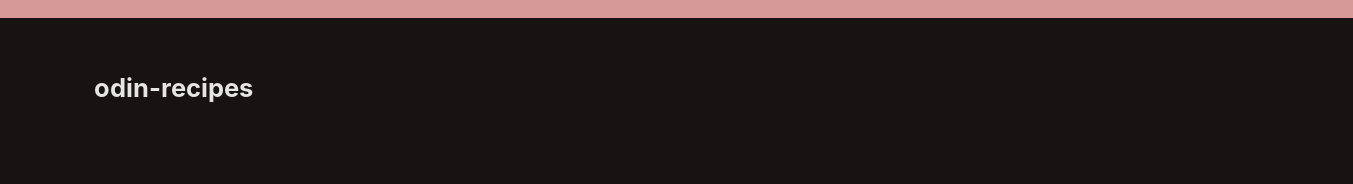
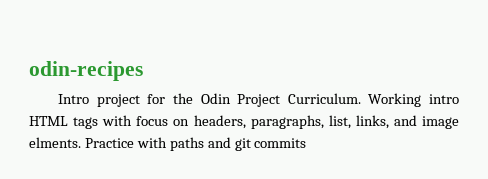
+ Intro project for the Odin Project Curriculum. Working intro HTML tags with focus on headers, paragraphs, list, links, and image elments. Practice with paths and git commits

